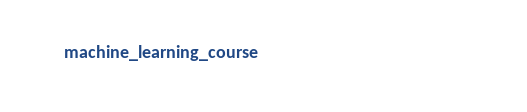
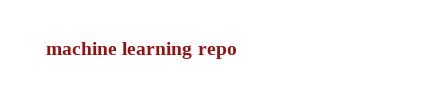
- machine_learning_course
+ machine learning repo

